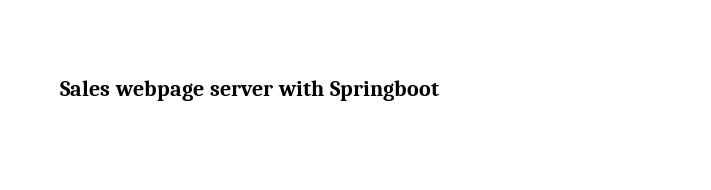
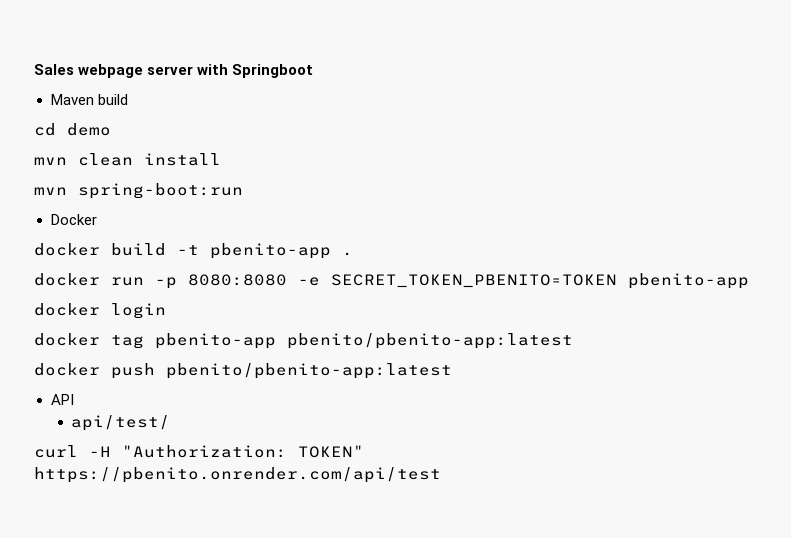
+ Maven build
+ cd demo
+ mvn clean install
+ mvn spring-boot:run
+ Docker
+ docker build -t pbenito-app .
+ docker run -p 8080:8080 -e SECRET_TOKEN_PBENITO=TOKEN pbenito-app
+ docker login
+ docker tag pbenito-app pbenito/pbenito-app:latest
+ docker push pbenito/pbenito-app:latest
+ API
+ api/test/
+ curl -H "Authorization: TOKEN" https://pbenito.onrender.com/api/test

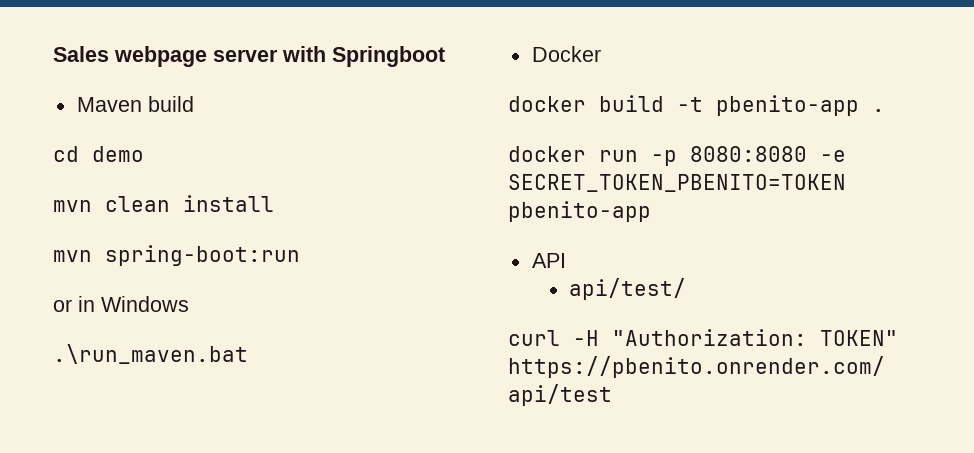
+ or in Windows
+ .\run_maven.bat
- docker login
- docker tag pbenito-app pbenito/pbenito-app:latest
- docker push pbenito/pbenito-app:latest

